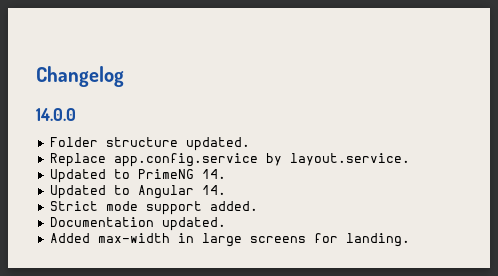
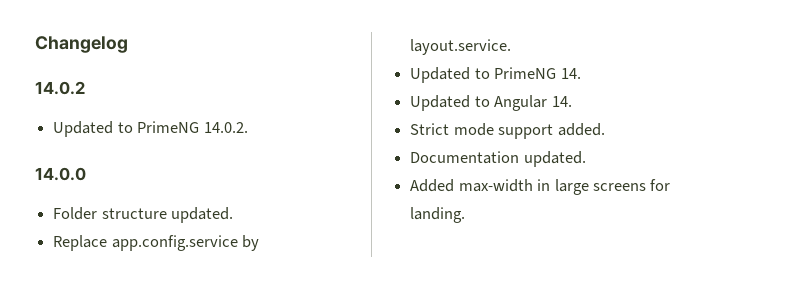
+ 14.0.2
+ Updated to PrimeNG 14.0.2.

